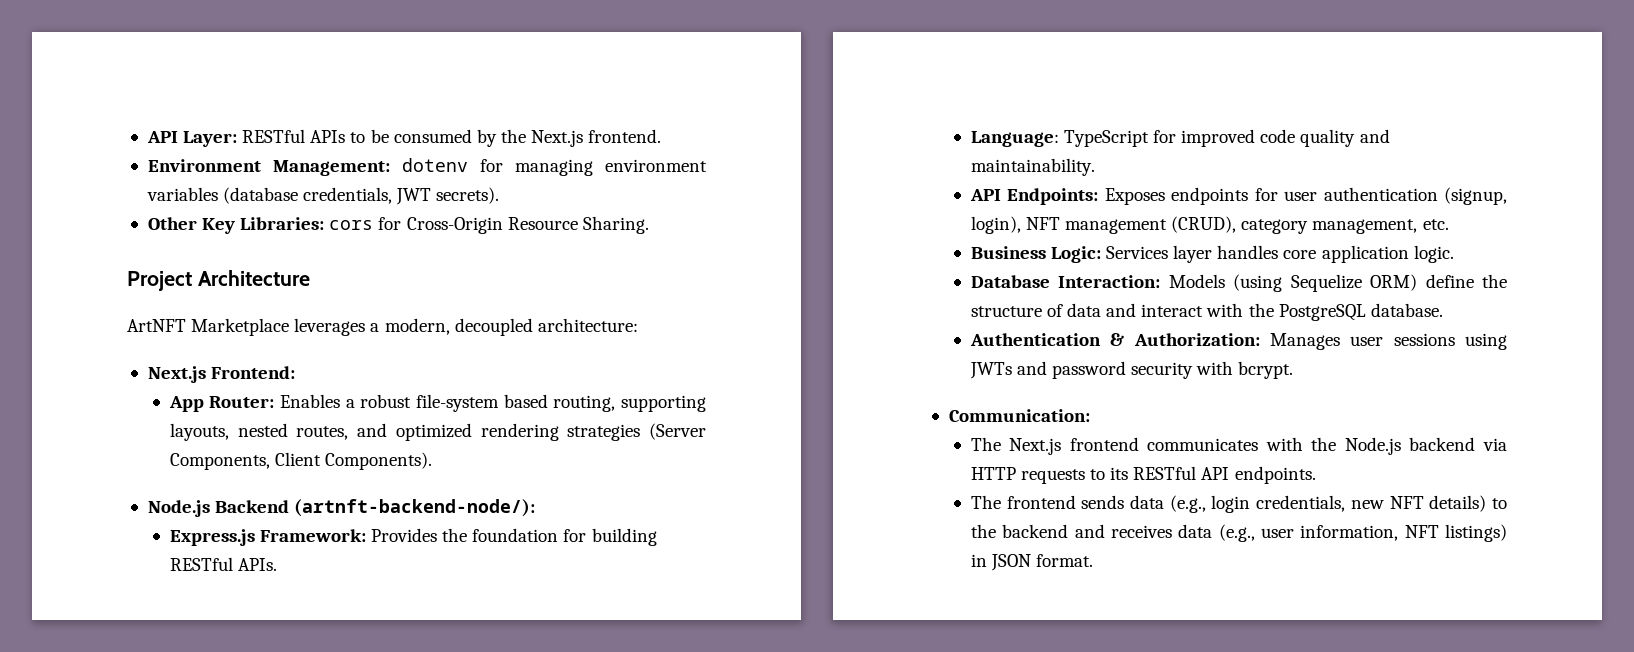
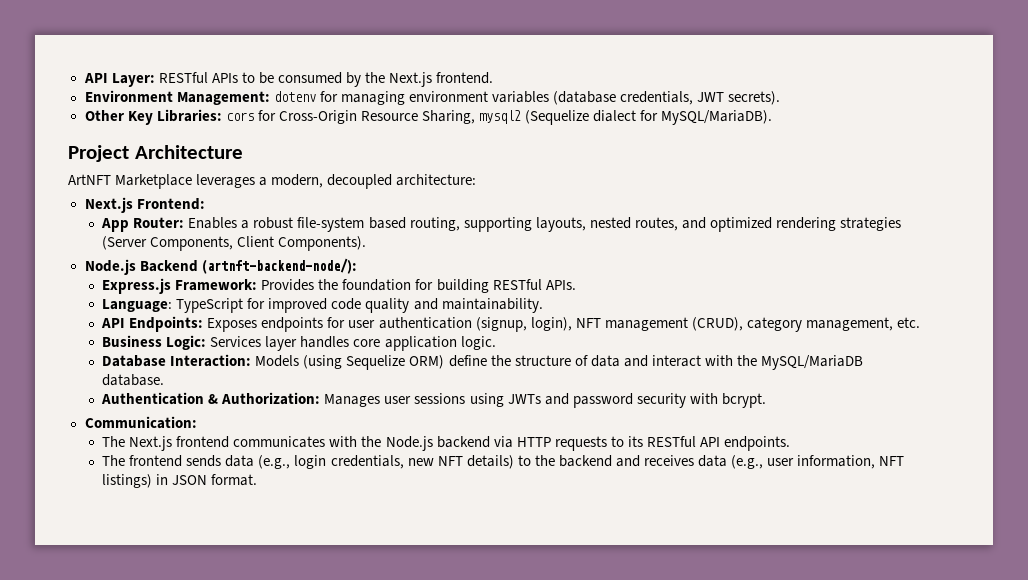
- Other Key Libraries: cors for Cross-Origin Resource Sharing.
+ Other Key Libraries: cors for Cross-Origin Resource Sharing, mysql2 (Sequelize dialect for MySQL/MariaDB).
- Database Interaction: Models (using Sequelize ORM) define the structure of data and interact with the PostgreSQL database.
+ Database Interaction: Models (using Sequelize ORM) define the structure of data and interact with the MySQL/MariaDB database.

